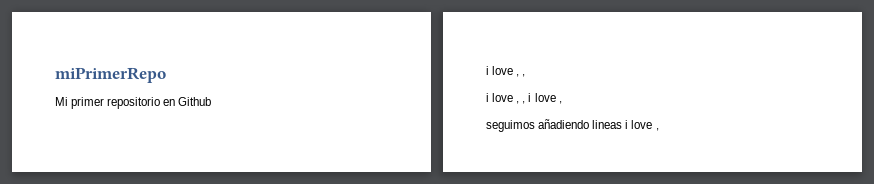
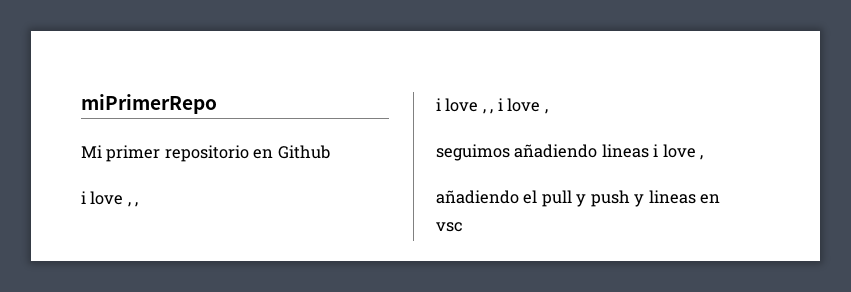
+ añadiendo el pull y push y lineas en vsc

